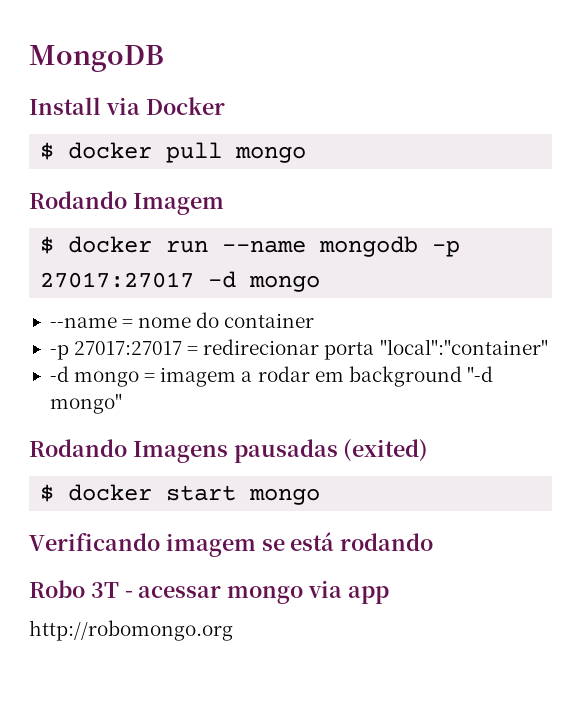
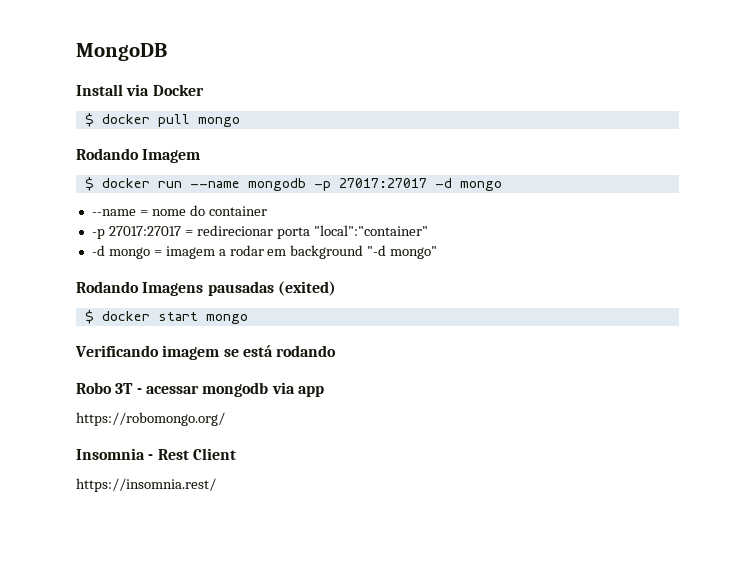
- Robo 3T - acessar mongo via app
+ Robo 3T - acessar mongodb via app
- http://robomongo.org
+ https://robomongo.org/
+ Insomnia - Rest Client
+ https://insomnia.rest/

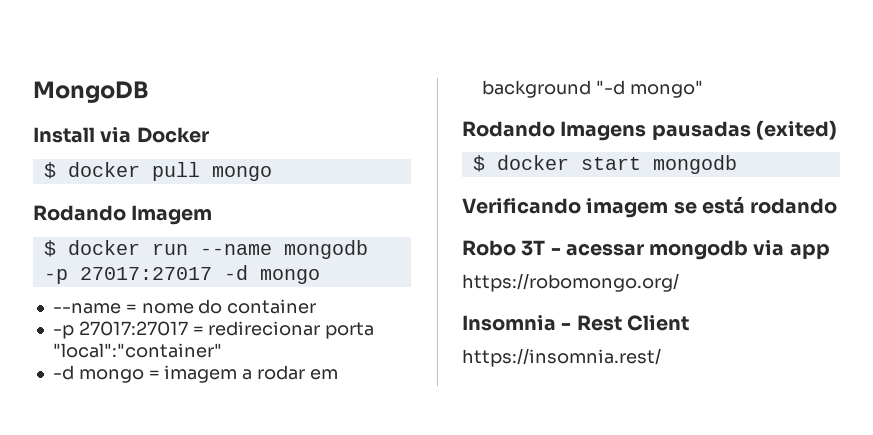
- $ docker start mongo
+ $ docker start mongodb

